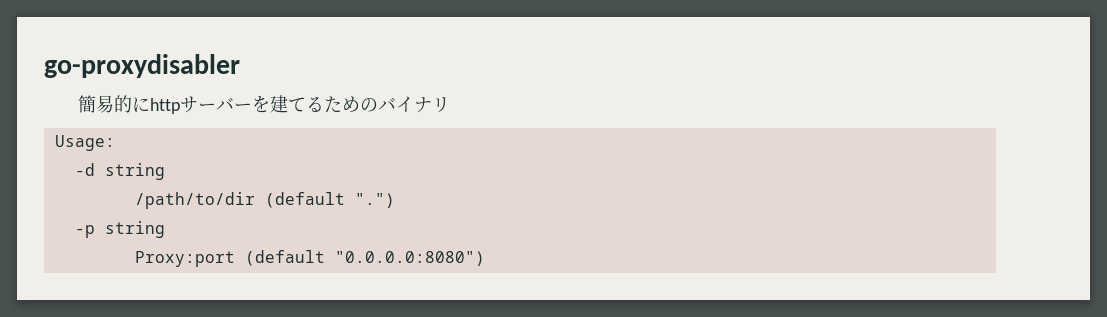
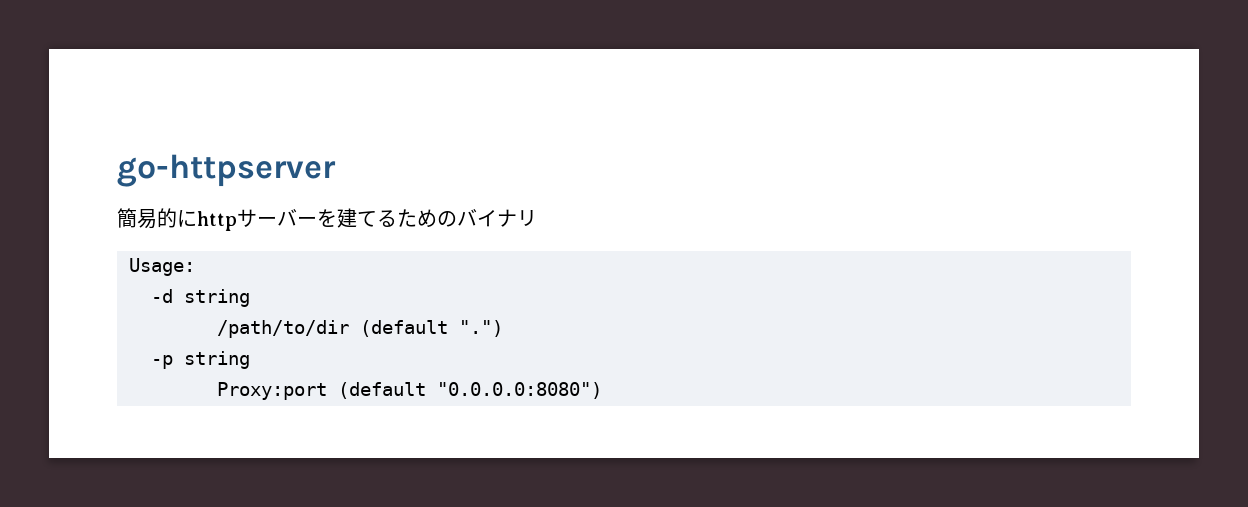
- go-proxydisabler
+ go-httpserver

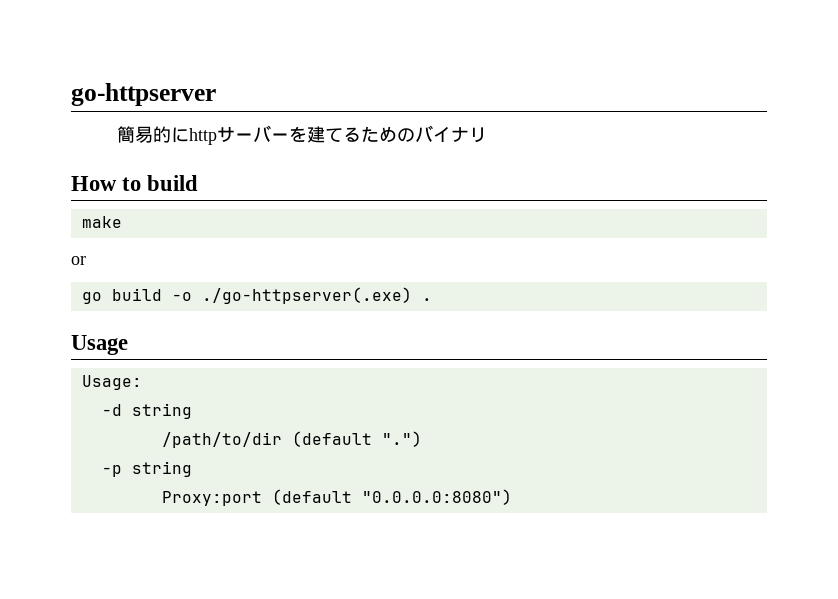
+ How to build
+ make
+ or
+ go build -o ./go-httpserver(.exe) .
+ Usage

